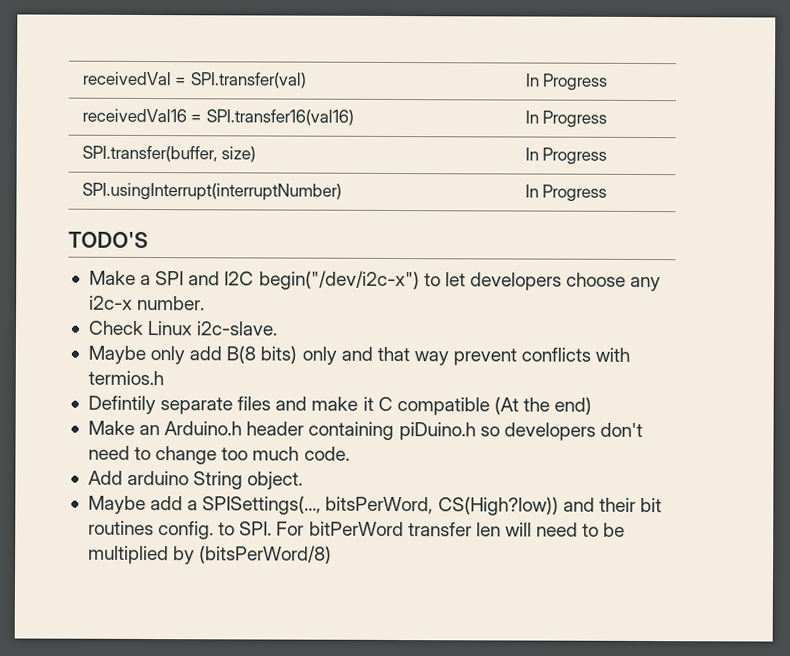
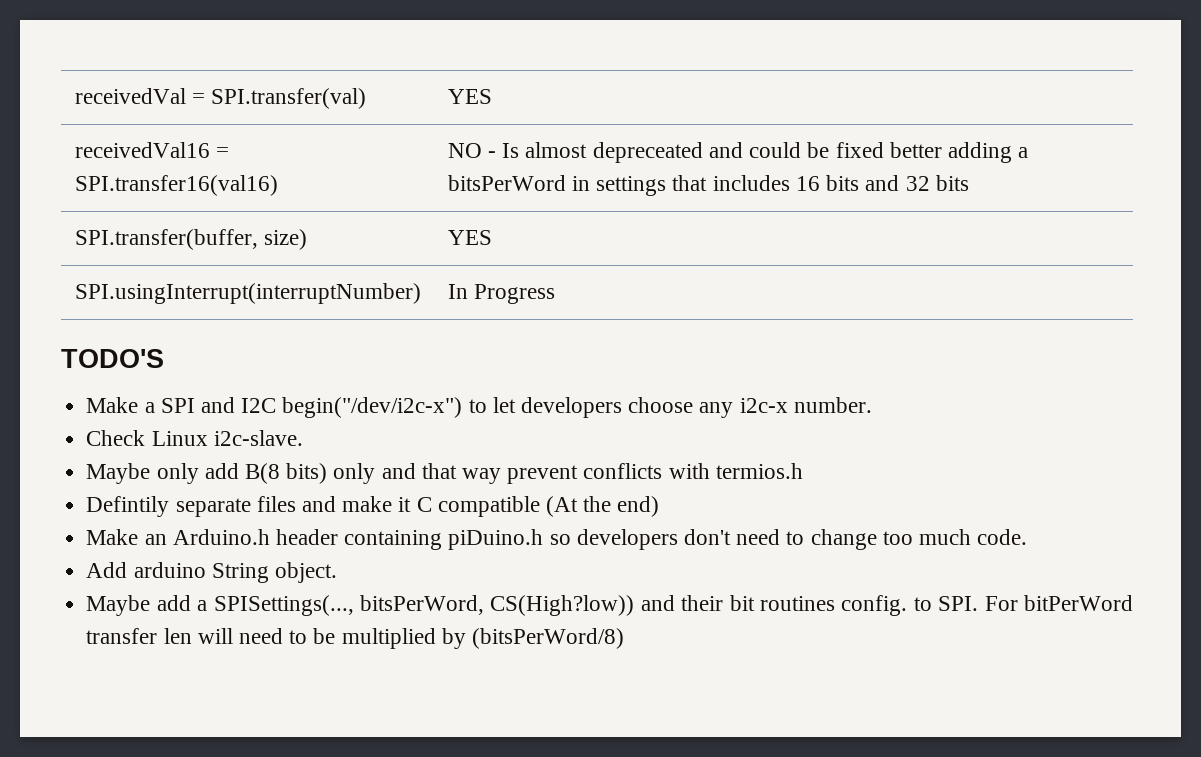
- receivedVal = SPI.transfer(val) | In Progress
+ receivedVal = SPI.transfer(val) | YES
- receivedVal16 = SPI.transfer16(val16) | In Progress
+ receivedVal16 = SPI.transfer16(val16) | NO - Is almost depreceated and could be fixed better adding a bitsPerWord in settings that includes 16 bits and 32 bits
- SPI.transfer(buffer, size) | In Progress
+ SPI.transfer(buffer, size) | YES

